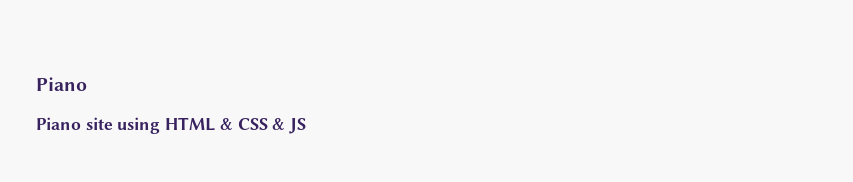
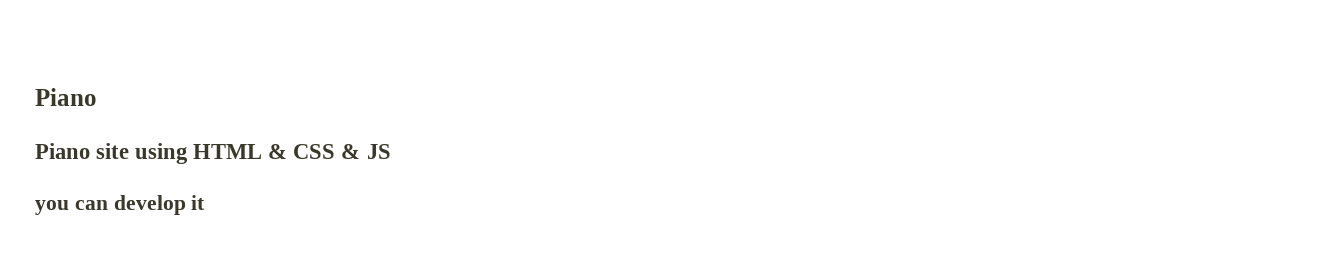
+ you can develop it

